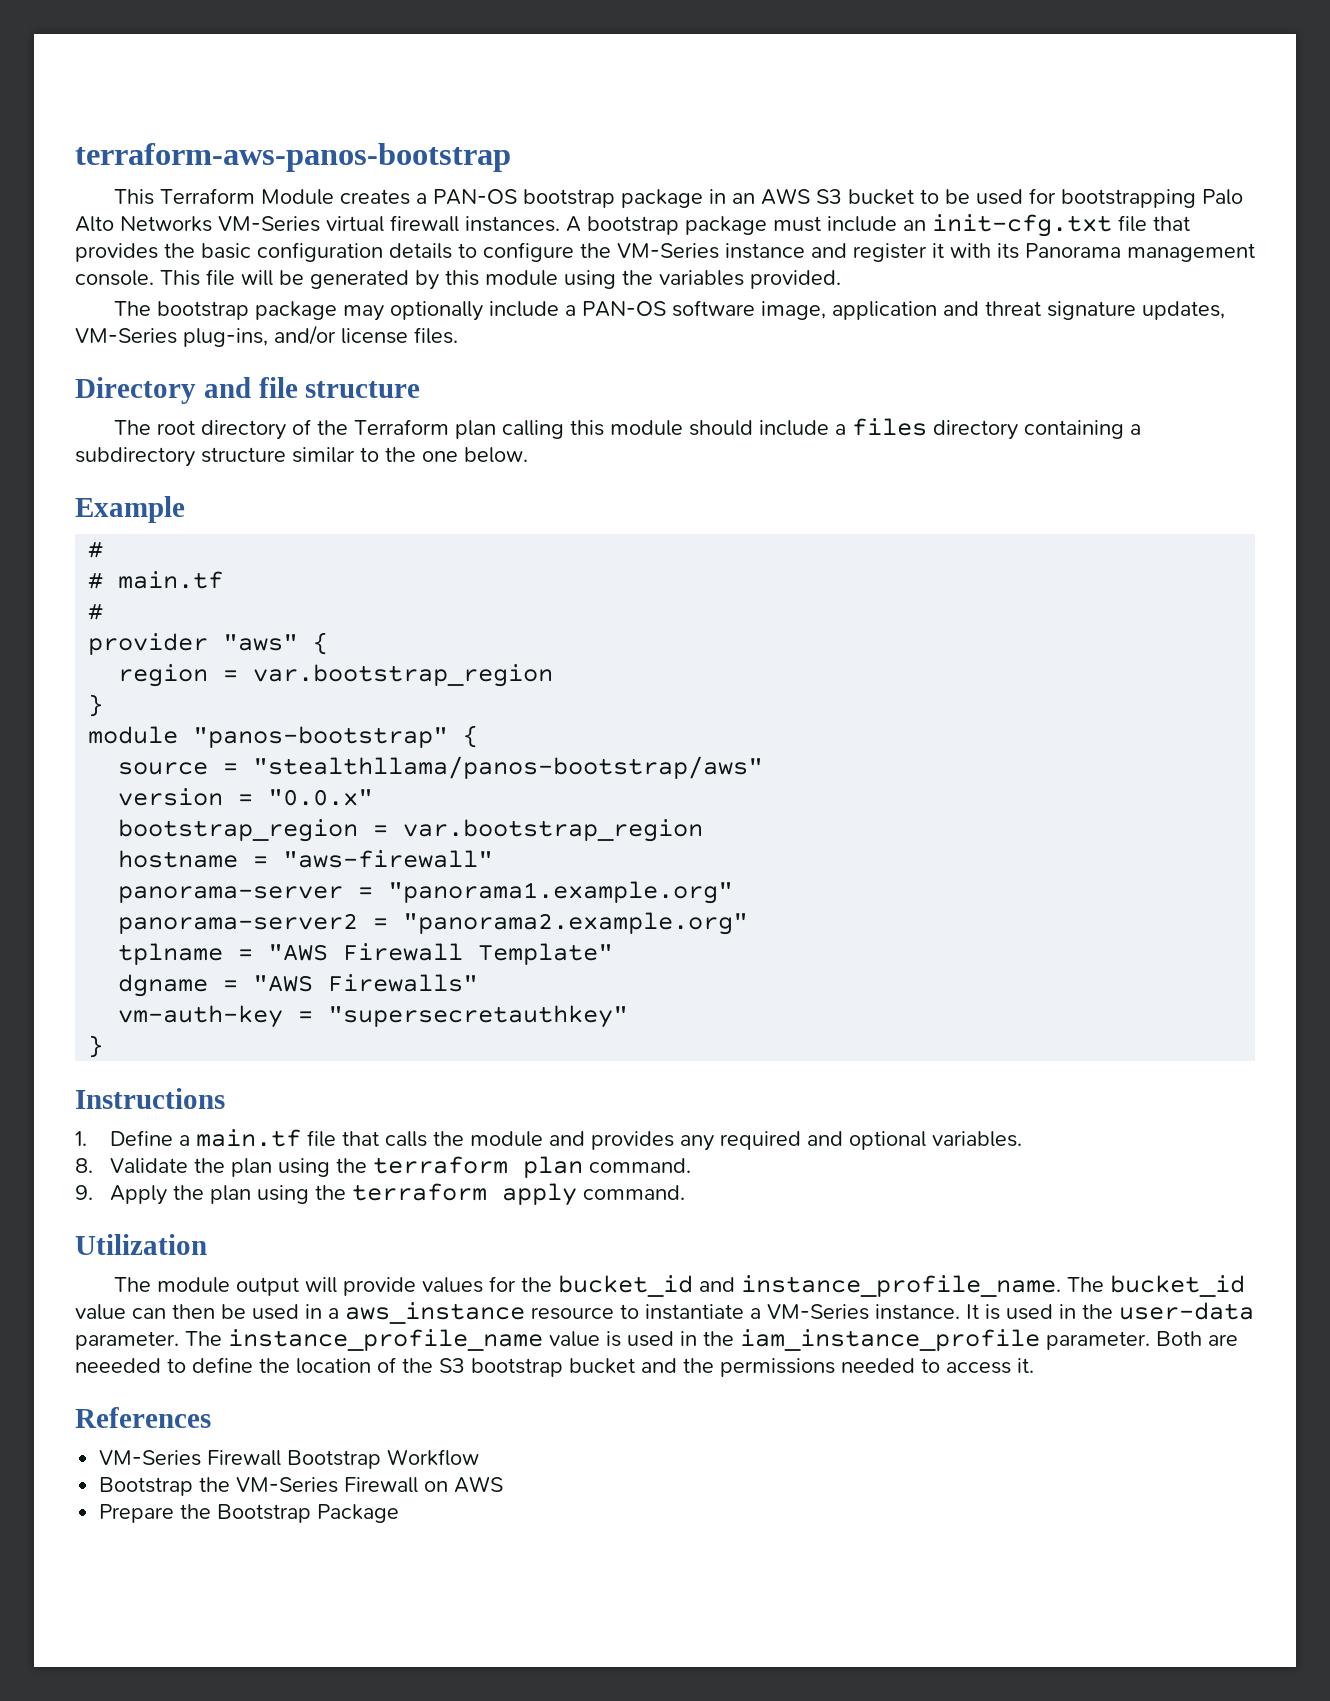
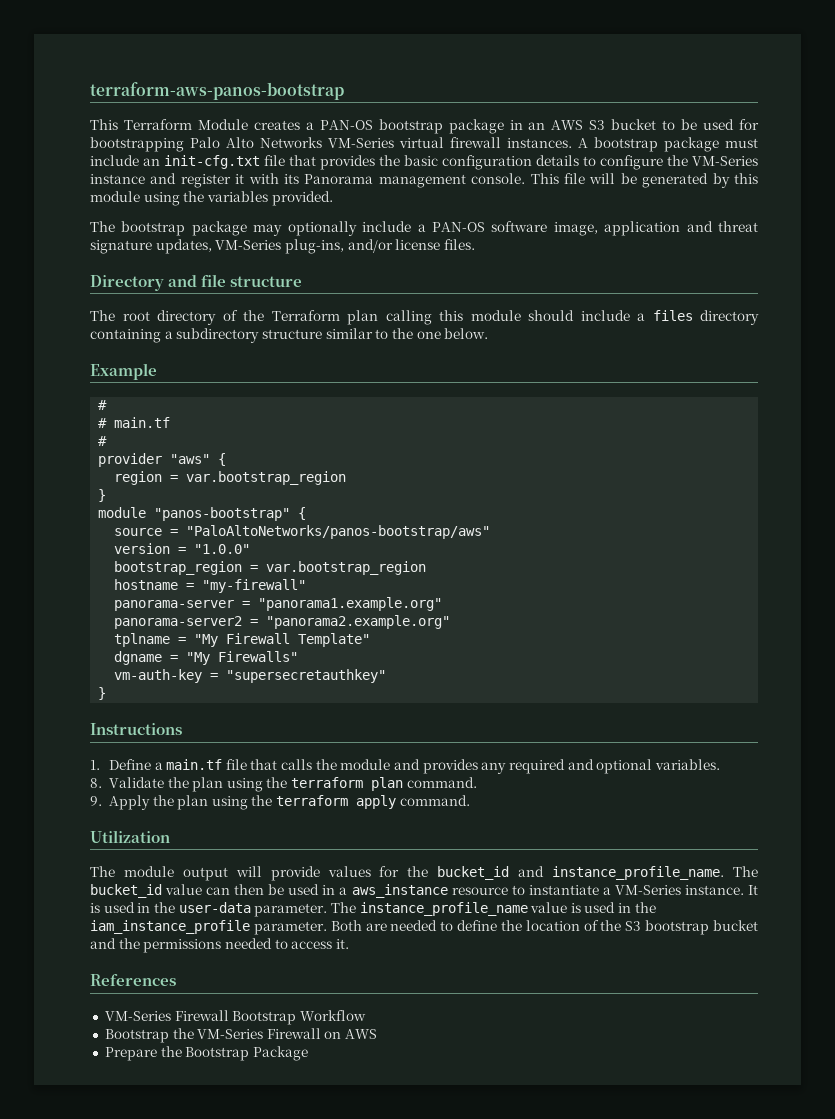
- source = "stealthllama/panos-bootstrap/aws"
+ source = "PaloAltoNetworks/panos-bootstrap/aws"
- version = "0.0.x"
+ version = "1.0.0"
- hostname = "aws-firewall"
+ hostname = "my-firewall"
- tplname = "AWS Firewall Template"
+ tplname = "My Firewall Template"
- dgname = "AWS Firewalls"
+ dgname = "My Firewalls"
- Both are neeeded to define the location of the S3 bootstrap bucket and the permissions needed to access it.
+ Both are needed to define the location of the S3 bootstrap bucket and the permissions needed to access it.

